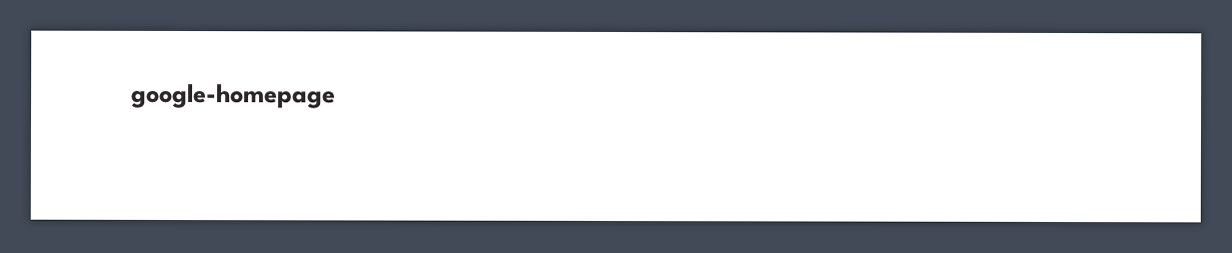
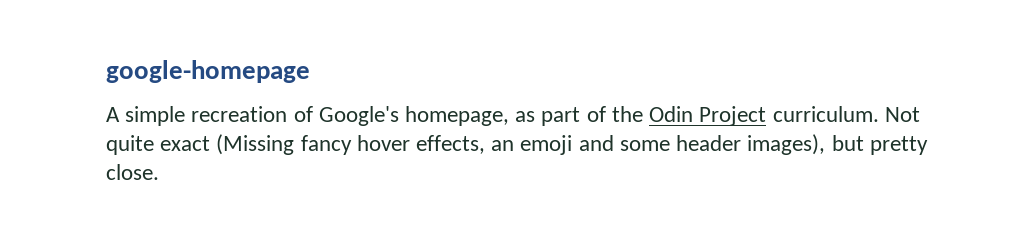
+ A simple recreation of Google's homepage, as part of the Odin Project curriculum. Not quite exact (Missing fancy hover effects, an emoji and some header images), but pretty close.

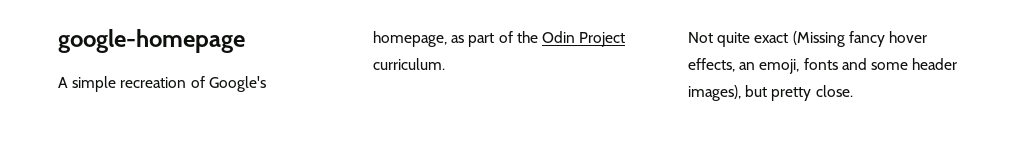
- A simple recreation of Google's homepage, as part of the Odin Project curriculum. Not quite exact (Missing fancy hover effects, an emoji and some header images), but pretty close.
+ A simple recreation of Google's homepage, as part of the Odin Project curriculum.
+ Not quite exact (Missing fancy hover effects, an emoji, fonts and some header images), but pretty close.

